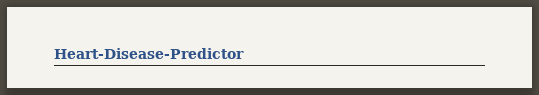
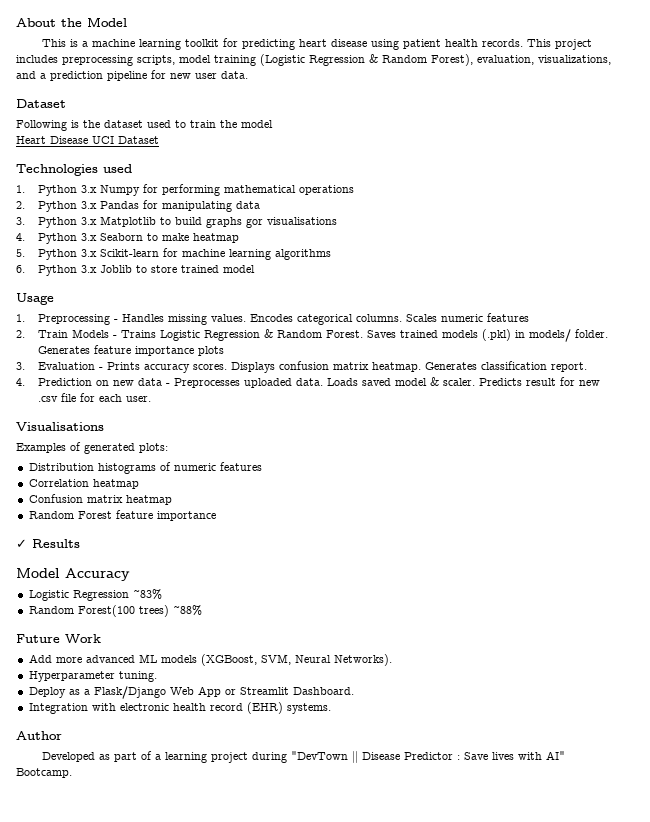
- Heart-Disease-Predictor
+ About the Model
+ This is a machine learning toolkit for predicting heart disease using patient health records. This project includes preprocessing scripts, model training (Logistic Regression & Random Forest), evaluation, visualizations, and a prediction pipeline for new user data.
+ Dataset
+ Following is the dataset used to train the model
+ Heart Disease UCI Dataset
+ Technologies used
+ 1. Python 3.x Numpy for performing mathematical operations
+ 2. Python 3.x Pandas for manipulating data
+ 3. Python 3.x Matplotlib to build graphs gor visualisations
+ 4. Python 3.x Seaborn to make heatmap
+ 5. Python 3.x Scikit-learn for machine learning algorithms
+ 6. Python 3.x Joblib to store trained model
+ Usage
+ 1. Preprocessing - Handles missing values. Encodes categorical columns. Scales numeric features
+ 2. Train Models - Trains Logistic Regression & Random Forest. Saves trained models (.pkl) in models/ folder. Generates feature importance plots
+ 3. Evaluation - Prints accuracy scores. Displays confusion matrix heatmap. Generates classification report.
+ 4. Prediction on new data - Preprocesses uploaded data. Loads saved model & scaler. Predicts result for new .csv file for each user.
+ Visualisations
+ Examples of generated plots:
+ Distribution histograms of numeric features
+ Correlation heatmap
+ Confusion matrix heatmap
+ Random Forest feature importance
+ ✓ Results
+ Model Accuracy
+ Logistic Regression ~83%
+ Random Forest(100 trees) ~88%
+ Future Work
+ Add more advanced ML models (XGBoost, SVM, Neural Networks).
+ Hyperparameter tuning.
+ Deploy as a Flask/Django Web App or Streamlit Dashboard.
+ Integration with electronic health record (EHR) systems.
+ Author
+ Developed as part of a learning project during "DevTown || Disease Predictor : Save lives with AI" Bootcamp.

